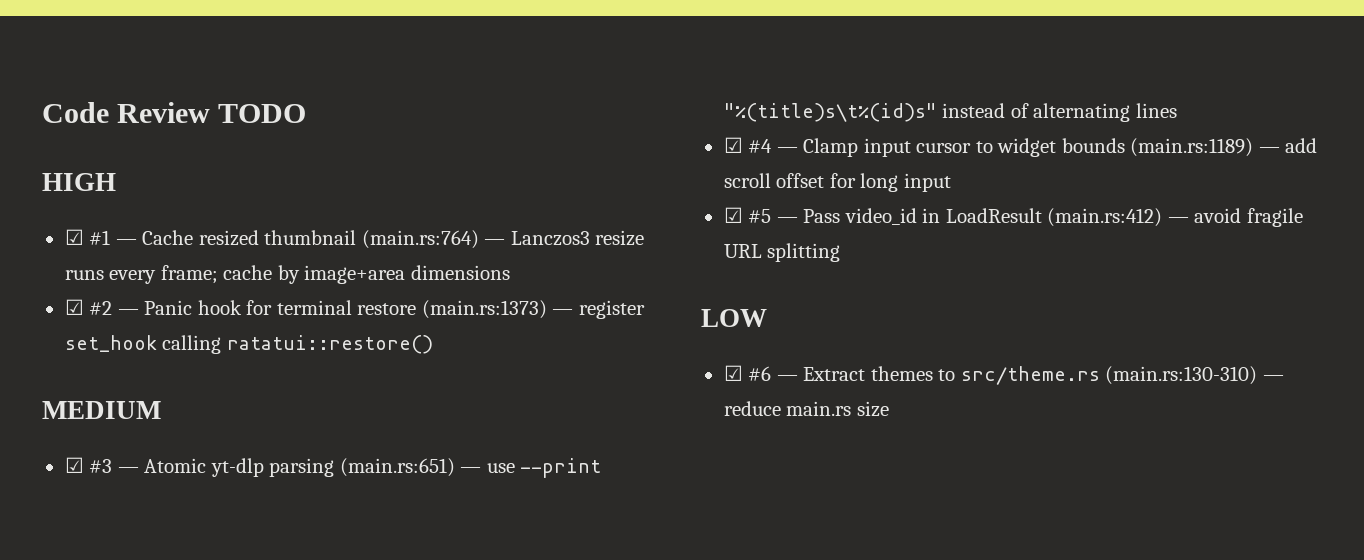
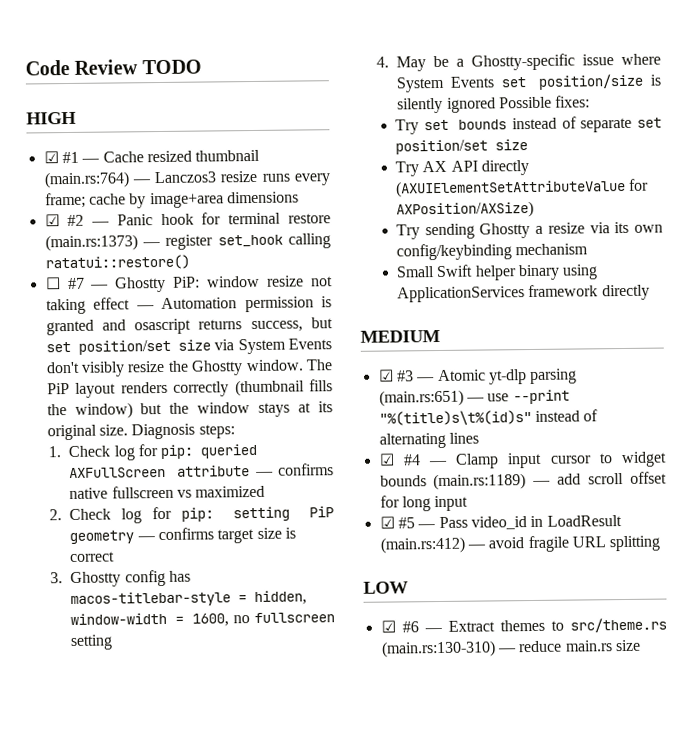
+ ☐ #7 — Ghostty PiP: window resize not taking effect — Automation permission is granted and osascript returns success, but set position/set size via System Events don't visibly resize the Ghostty window. The PiP layout renders correctly (thumbnail fills the window) but the window stays at its original size. Diagnosis steps:
+ 1. Check log for pip: queried AXFullScreen attribute — confirms native fullscreen vs maximized
+ 2. Check log for pip: setting PiP geometry — confirms target size is correct
+ 3. Ghostty config has macos-titlebar-style = hidden, window-width = 1600, no fullscreen setting
+ 4. May be a Ghostty-specific issue where System Events set position/size is silently ignored Possible fixes:
+ Try set bounds instead of separate set position/set size
+ Try AX API directly (AXUIElementSetAttributeValue for AXPosition/AXSize)
+ Try sending Ghostty a resize via its own config/keybinding mechanism
+ Small Swift helper binary using ApplicationServices framework directly

